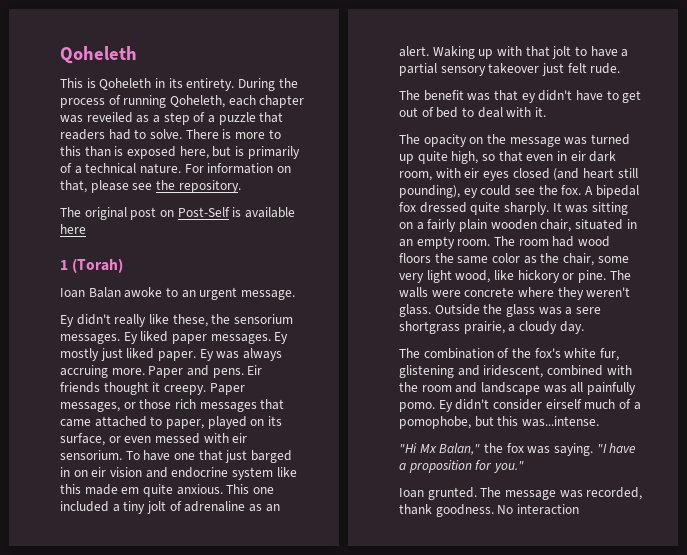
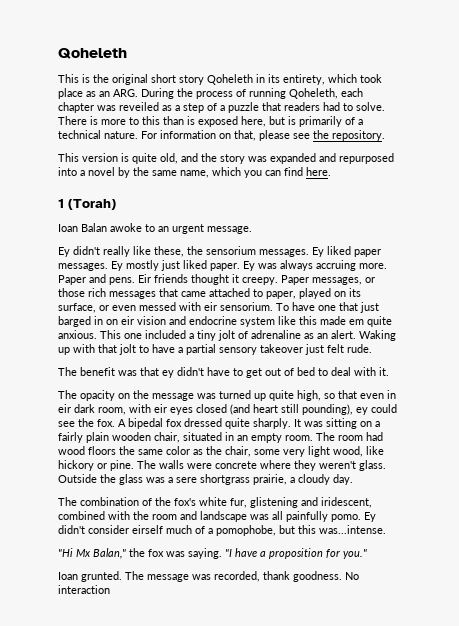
- This is Qoheleth in its entirety. During the process of running Qoheleth, each chapter was reveiled as a step of a puzzle that readers had to solve.
+ This is the original short story Qoheleth in its entirety, which took place as an ARG. During the process of running Qoheleth, each chapter was reveiled as a step of a puzzle that readers had to solve.
- The original post on Post-Self is available here
+ This version is quite old, and the story was expanded and repurposed into a novel by the same name, which you can find here.

